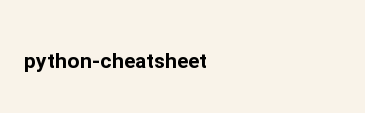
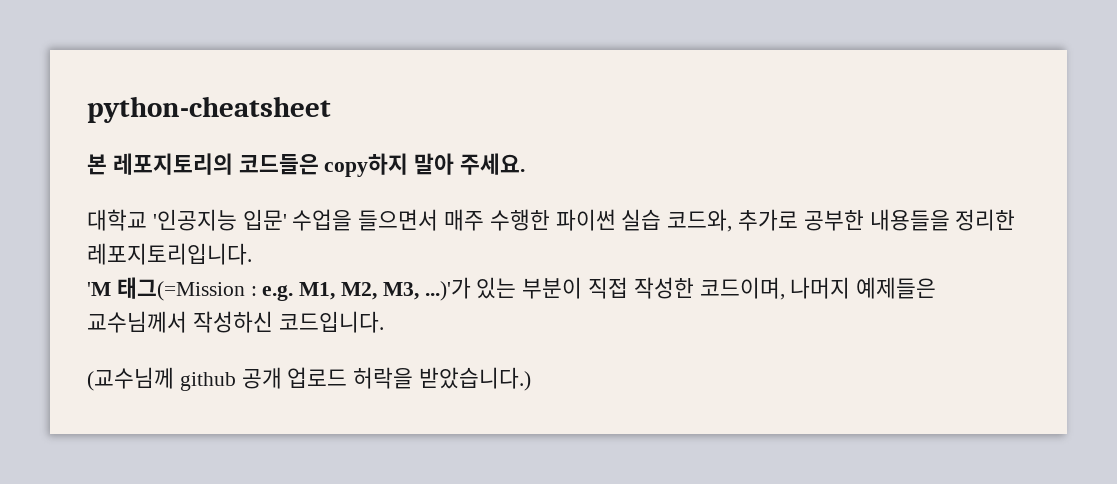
+ 본 레포지토리의 코드들은 copy하지 말아 주세요.
+ 대학교 '인공지능 입문' 수업을 들으면서 매주 수행한 파이썬 실습 코드와, 추가로 공부한 내용들을 정리한 레포지토리입니다.
+ 'M 태그(=Mission : e.g. M1, M2, M3, ...)'가 있는 부분이 직접 작성한 코드이며, 나머지 예제들은 교수님께서 작성하신 코드입니다.
+ (교수님께 github 공개 업로드 허락을 받았습니다.)

